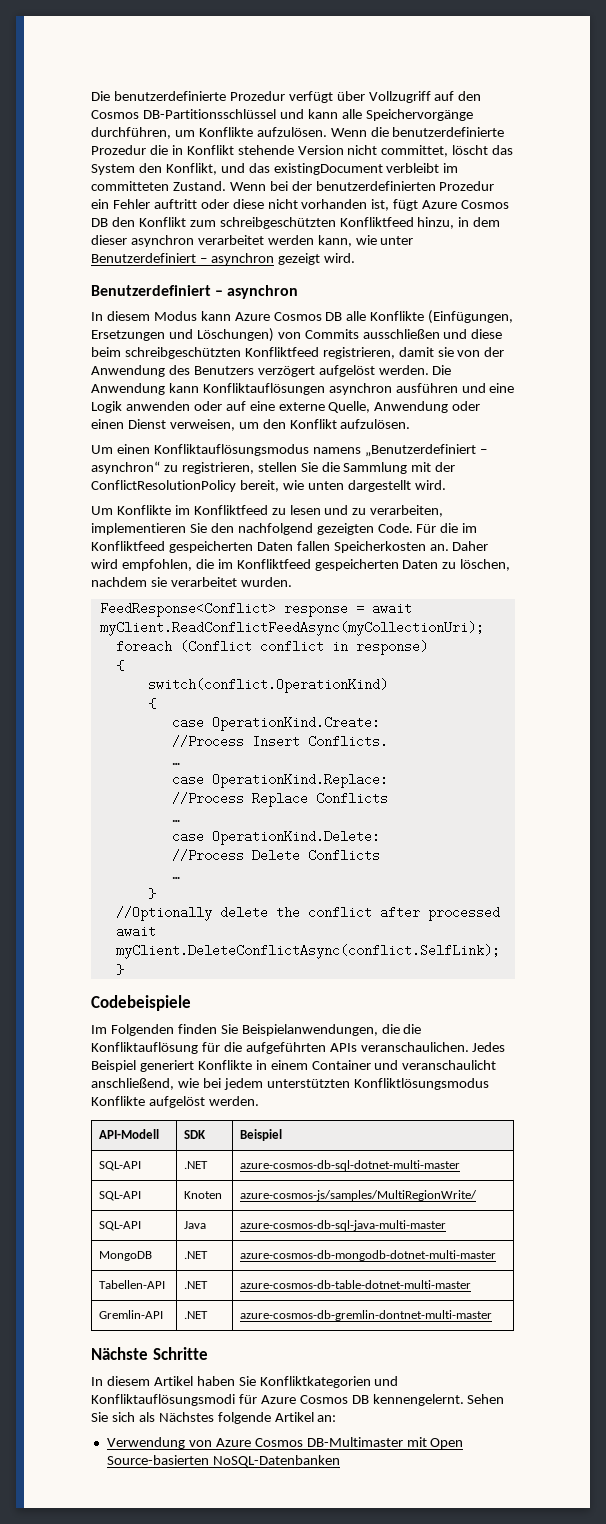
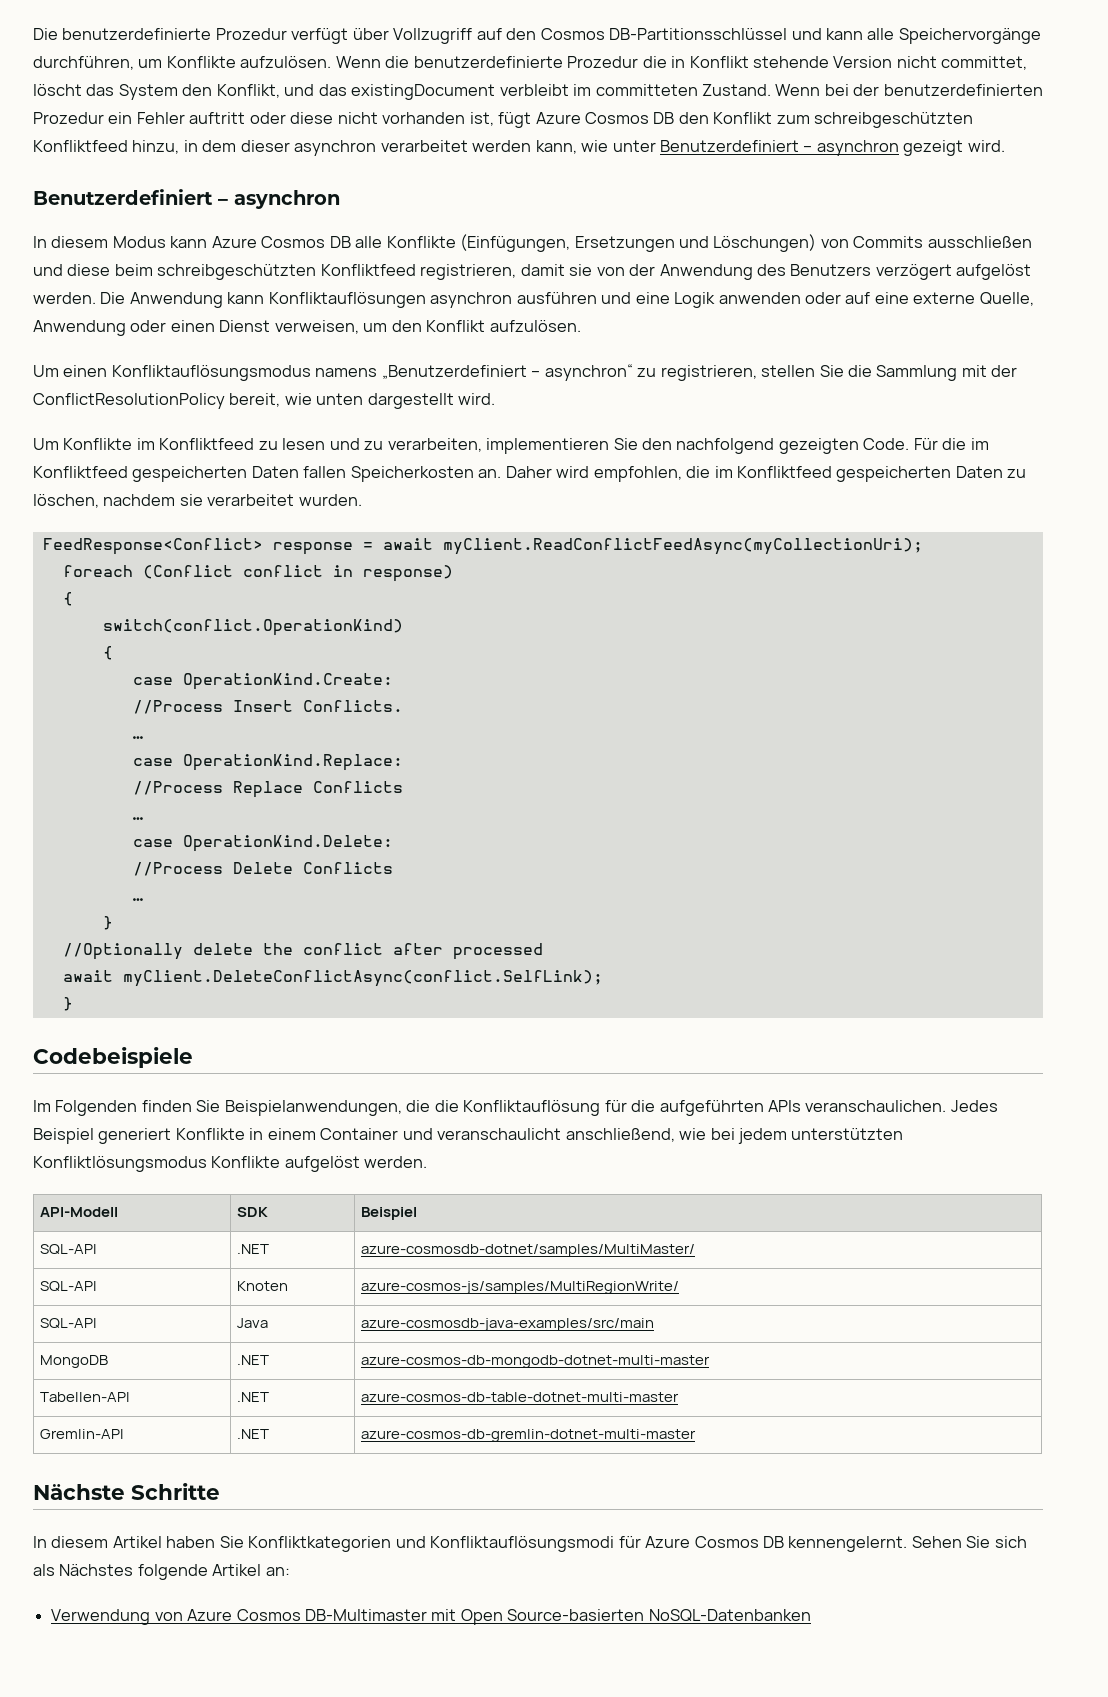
- SQL-API | .NET | azure-cosmos-db-sql-dotnet-multi-master
+ SQL-API | .NET | azure-cosmosdb-dotnet/samples/MultiMaster/
- SQL-API | Java | azure-cosmos-db-sql-java-multi-master
+ SQL-API | Java | azure-cosmosdb-java-examples/src/main
- Gremlin-API | .NET | azure-cosmos-db-gremlin-dontnet-multi-master
+ Gremlin-API | .NET | azure-cosmos-db-gremlin-dotnet-multi-master

